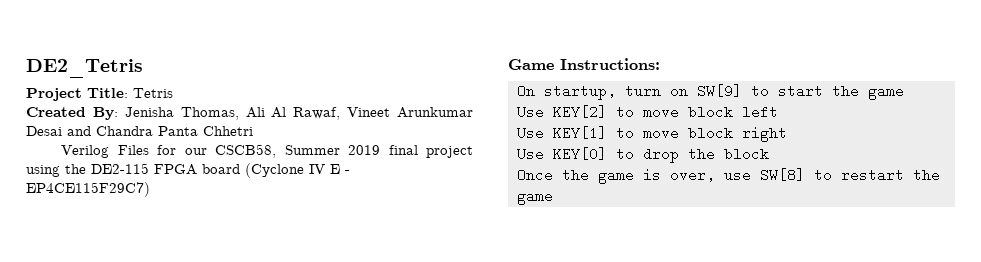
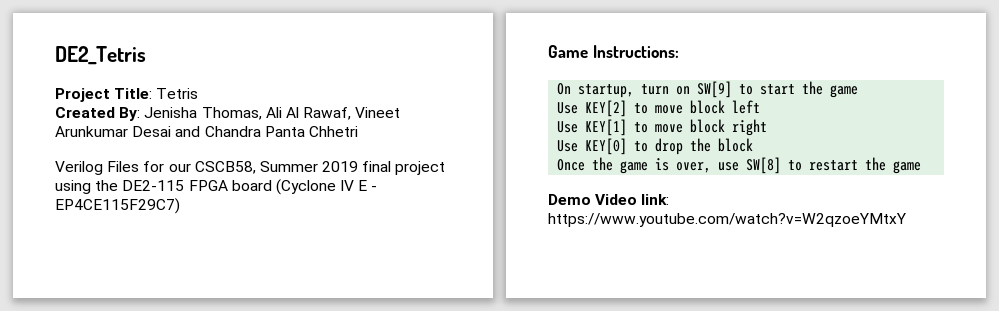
+ Demo Video link: https://www.youtube.com/watch?v=W2qzoeYMtxY

